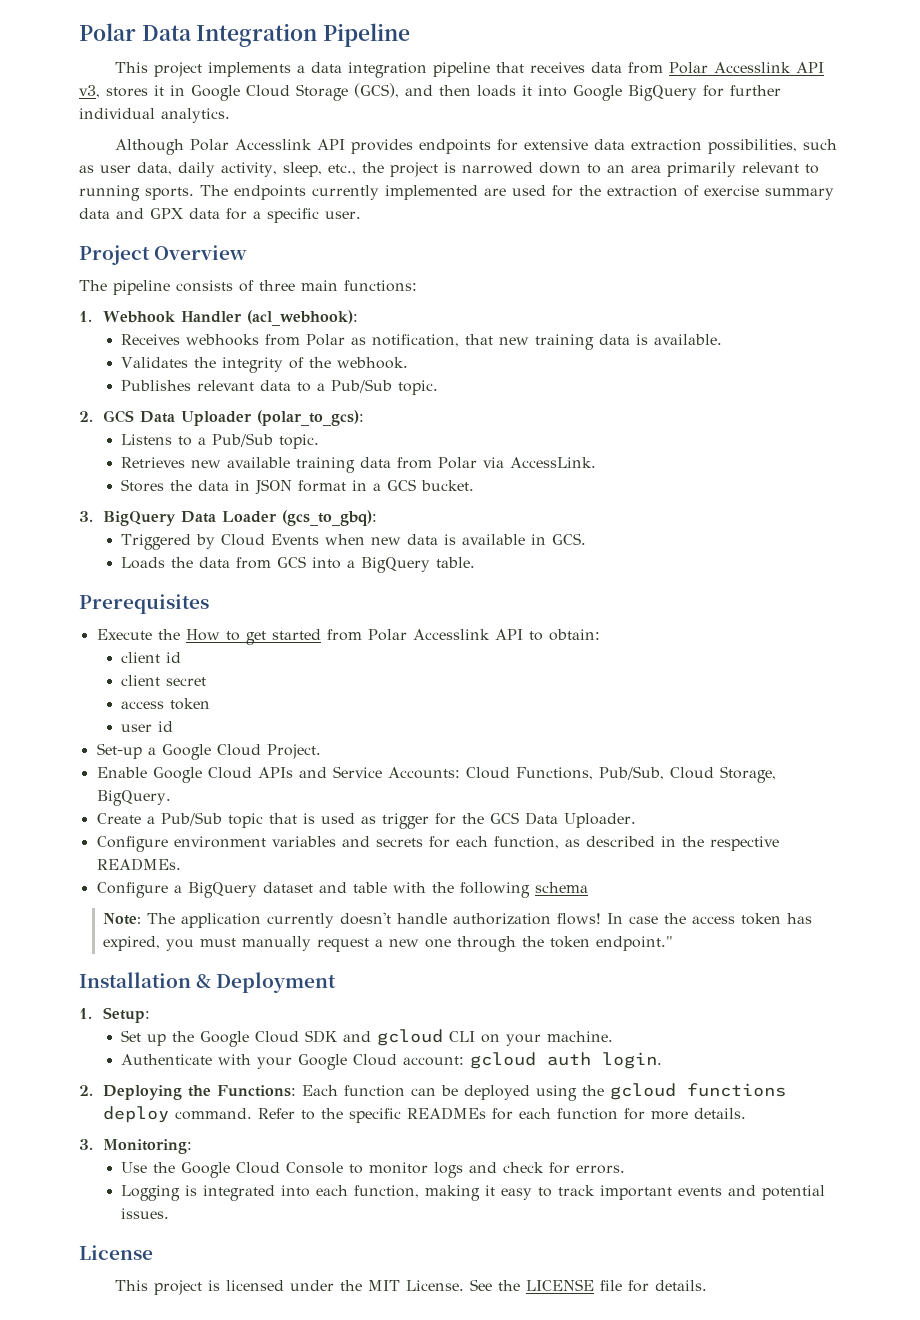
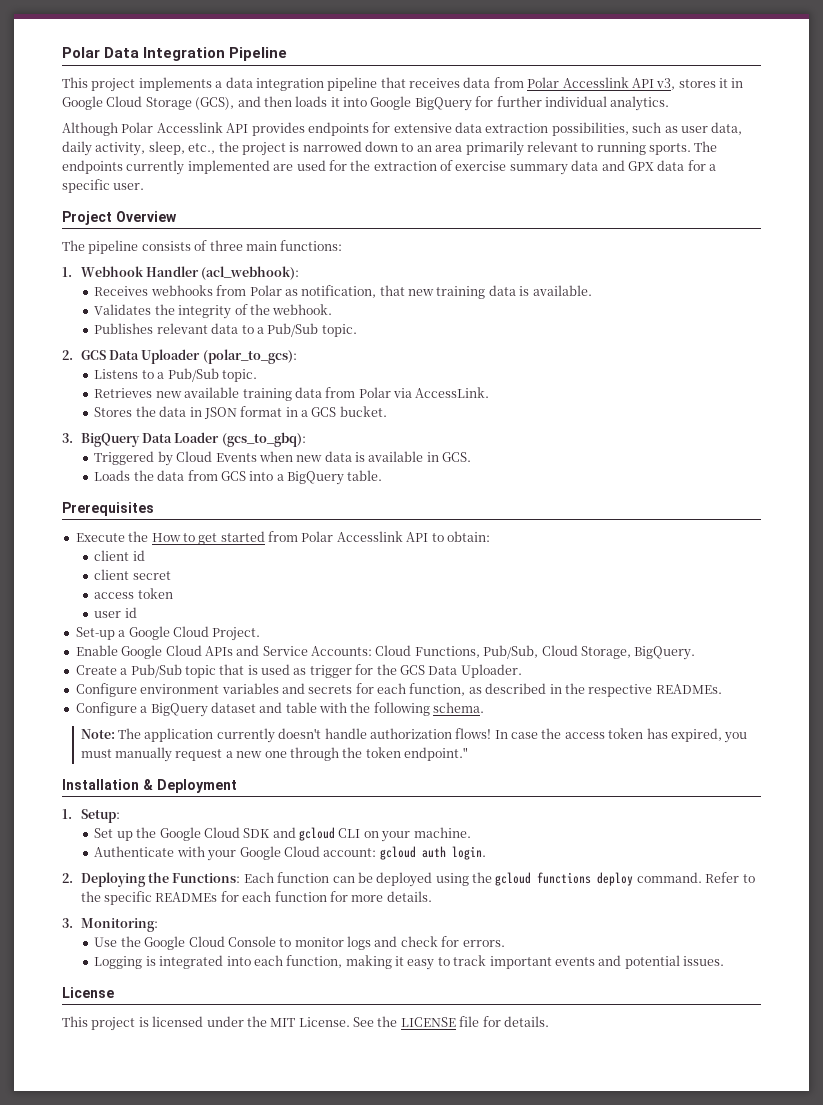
- Configure a BigQuery dataset and table with the following schema
+ Configure a BigQuery dataset and table with the following schema.

